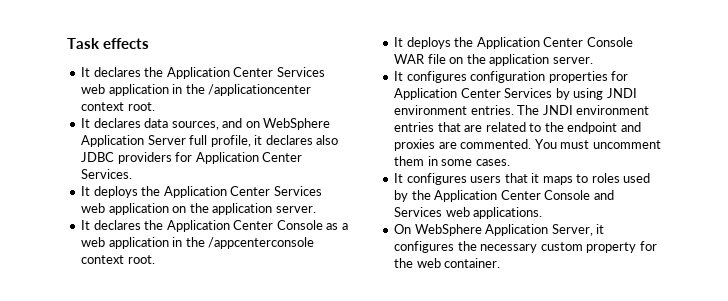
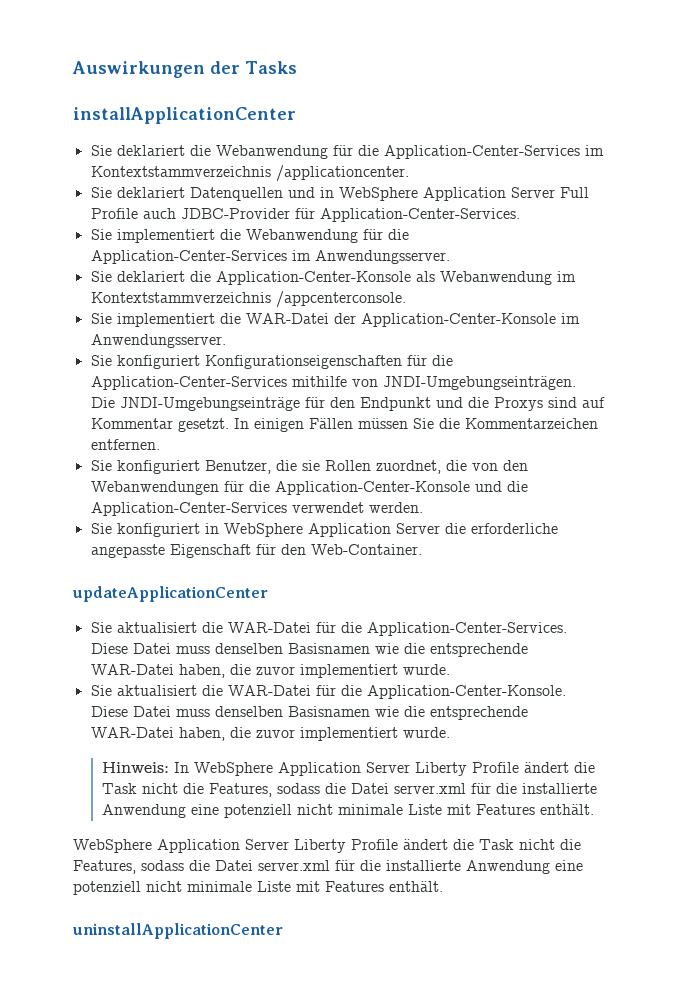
- Task effects
- It declares the Application Center Services web application in the /applicationcenter context root.
- It declares data sources, and on WebSphere Application Server full profile, it declares also JDBC providers for Application Center Services.
- It deploys the Application Center Services web application on the application server.
- It declares the Application Center Console as a web application in the /appcenterconsole context root.
- It deploys the Application Center Console WAR file on the application server.
- It configures configuration properties for Application Center Services by using JNDI environment entries. The JNDI environment entries that are related to the endpoint and proxies are commented. You must uncomment them in some cases.
- It configures users that it maps to roles used by the Application Center Console and Services web applications.
- On WebSphere Application Server, it configures the necessary custom property for the web container.
+ Auswirkungen der Tasks
+ installApplicationCenter
+ Sie deklariert die Webanwendung für die Application-Center-Services im Kontextstammverzeichnis /applicationcenter.
+ Sie deklariert Datenquellen und in WebSphere Application Server Full Profile auch JDBC-Provider für Application-Center-Services.
+ Sie implementiert die Webanwendung für die Application-Center-Services im Anwendungsserver.
+ Sie deklariert die Application-Center-Konsole als Webanwendung im Kontextstammverzeichnis /appcenterconsole.
+ Sie implementiert die WAR-Datei der Application-Center-Konsole im Anwendungsserver.
+ Sie konfiguriert Konfigurationseigenschaften für die Application-Center-Services mithilfe von JNDI-Umgebungseinträgen. Die JNDI-Umgebungseinträge für den Endpunkt und die Proxys sind auf Kommentar gesetzt. In einigen Fällen müssen Sie die Kommentarzeichen entfernen.
+ Sie konfiguriert Benutzer, die sie Rollen zuordnet, die von den Webanwendungen für die Application-Center-Konsole und die Application-Center-Services verwendet werden.
+ Sie konfiguriert in WebSphere Application Server die erforderliche angepasste Eigenschaft für den Web-Container.
+ updateApplicationCenter
+ Sie aktualisiert die WAR-Datei für die Application-Center-Services. Diese Datei muss denselben Basisnamen wie die entsprechende WAR-Datei haben, die zuvor implementiert wurde.
+ Sie aktualisiert die WAR-Datei für die Application-Center-Konsole. Diese Datei muss denselben Basisnamen wie die entsprechende WAR-Datei haben, die zuvor implementiert wurde.
+ Hinweis: In WebSphere Application Server Liberty Profile ändert die Task nicht die Features, sodass die Datei server.xml für die installierte Anwendung eine potenziell nicht minimale Liste mit Features enthält.
+ WebSphere Application Server Liberty Profile ändert die Task nicht die Features, sodass die Datei server.xml für die installierte Anwendung eine potenziell nicht minimale Liste mit Features enthält.
+ uninstallApplicationCenter

